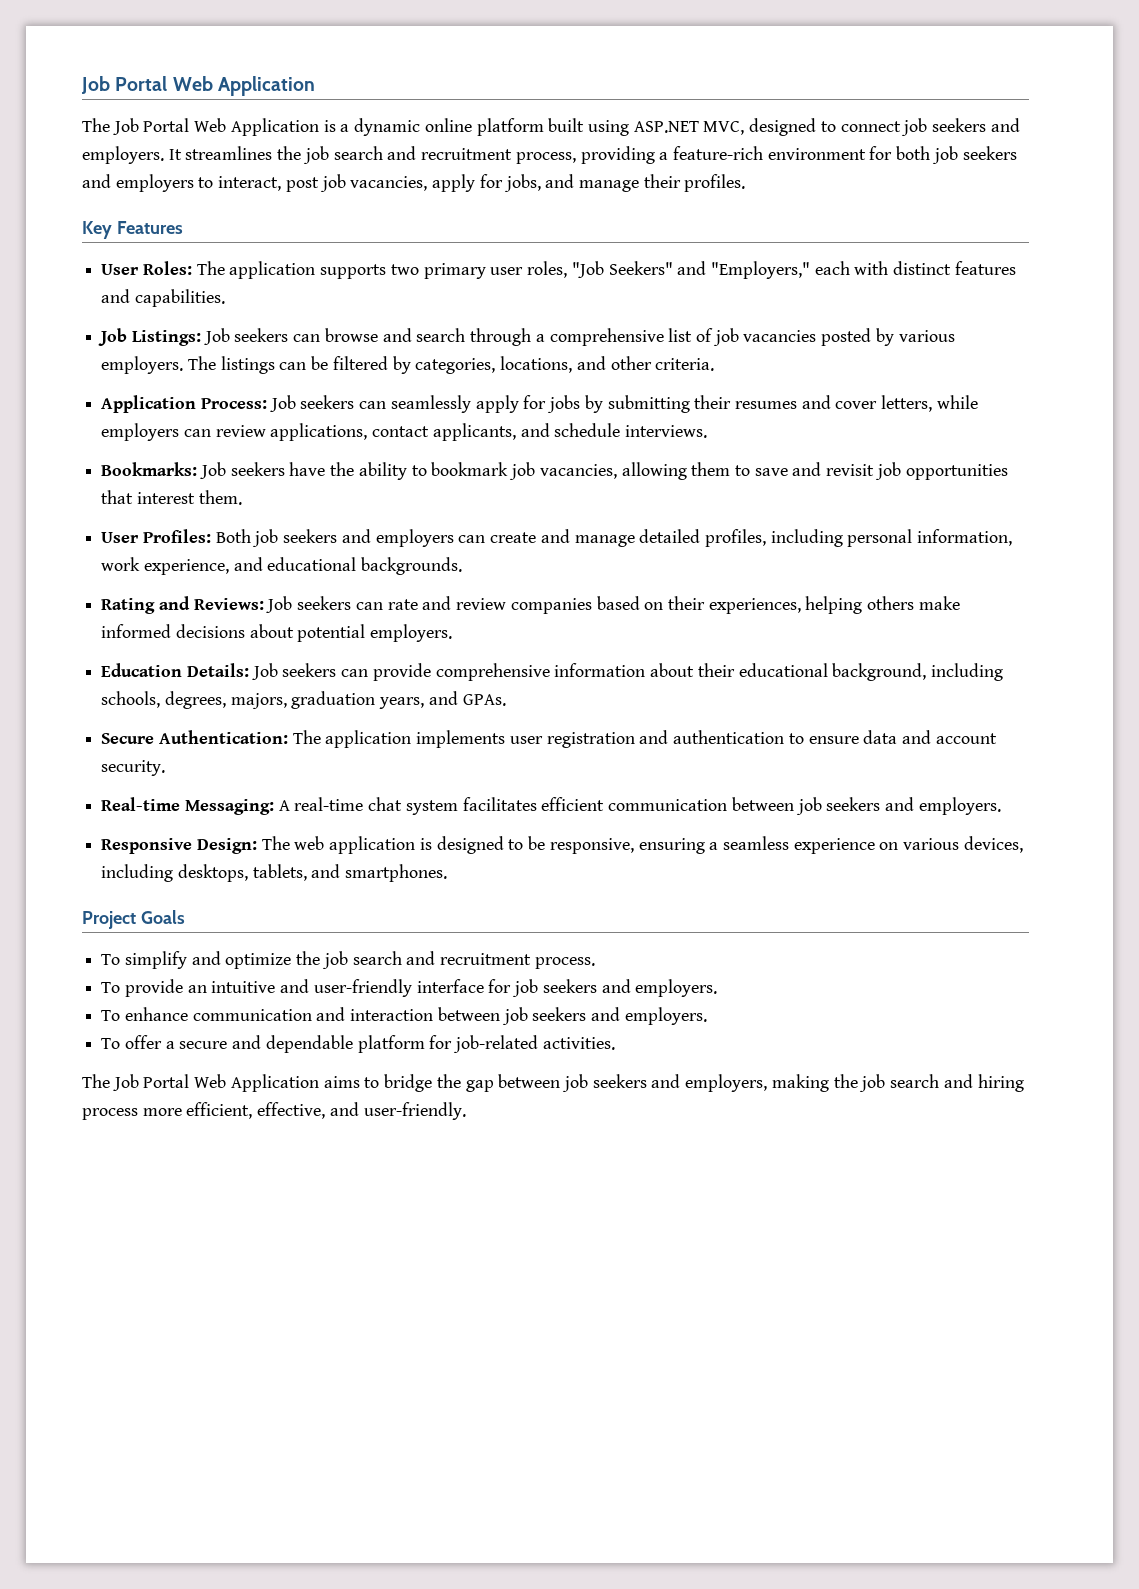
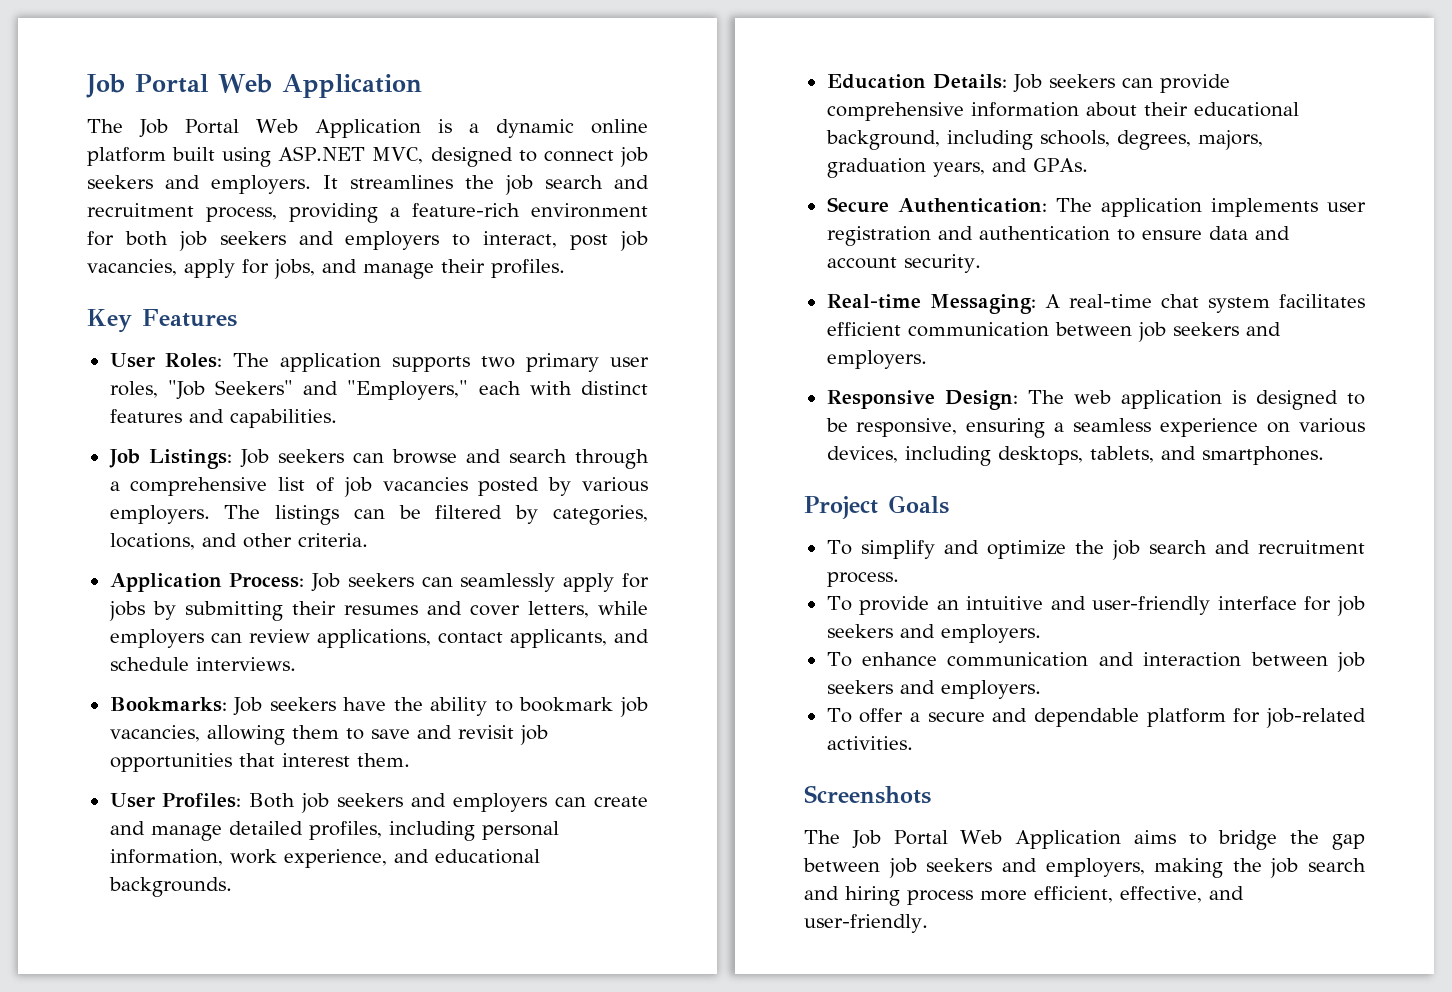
- Rating and Reviews: Job seekers can rate and review companies based on their experiences, helping others make informed decisions about potential employers.
+ Screenshots

